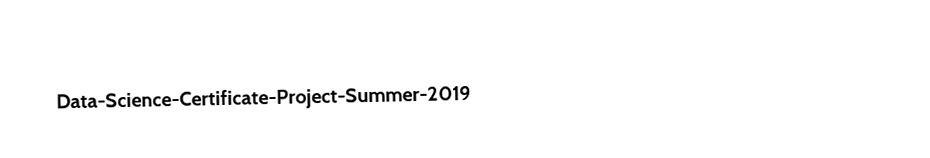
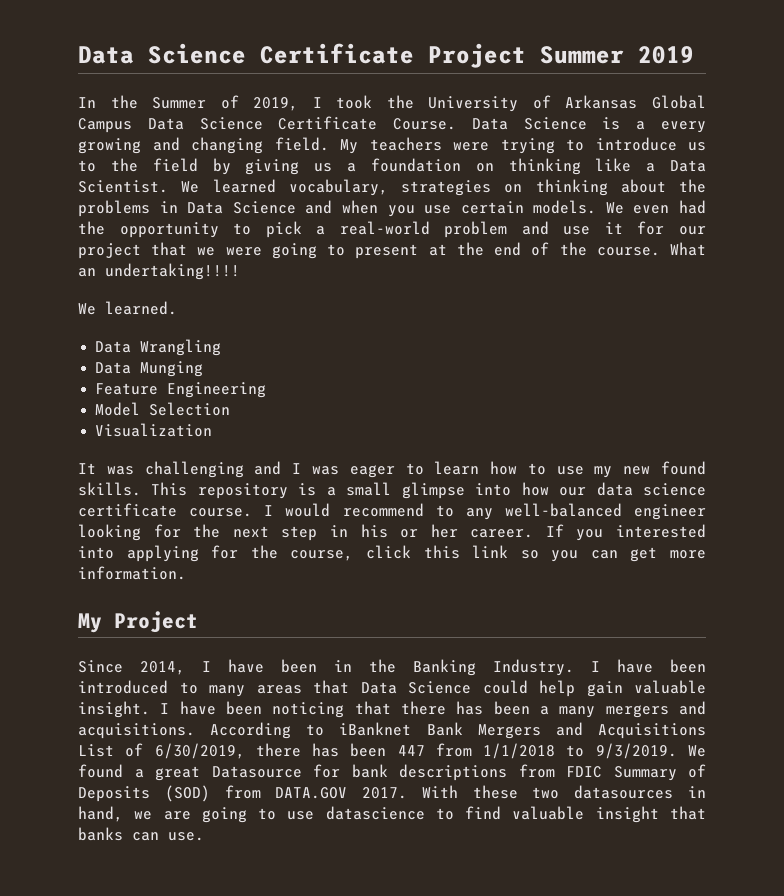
- Data-Science-Certificate-Project-Summer-2019
+ Data Science Certificate Project Summer 2019
+ In the Summer of 2019, I took the University of Arkansas Global Campus Data Science Certificate Course. Data Science is a every growing and changing field. My teachers were trying to introduce us to the field by giving us a foundation on thinking like a Data Scientist. We learned vocabulary, strategies on thinking about the problems in Data Science and when you use certain models. We even had the opportunity to pick a real-world problem and use it for our project that we were going to present at the end of the course. What an undertaking!!!!
+ We learned.
+ Data Wrangling
+ Data Munging
+ Feature Engineering
+ Model Selection
+ Visualization
+ It was challenging and I was eager to learn how to use my new found skills. This repository is a small glimpse into how our data science certificate course. I would recommend to any well-balanced engineer looking for the next step in his or her career. If you interested into applying for the course, click this link so you can get more information.
+ My Project
+ Since 2014, I have been in the Banking Industry. I have been introduced to many areas that Data Science could help gain valuable insight. I have been noticing that there has been a many mergers and acquisitions. According to iBanknet Bank Mergers and Acquisitions List of 6/30/2019, there has been 447 from 1/1/2018 to 9/3/2019. We found a great Datasource for bank descriptions from FDIC Summary of Deposits (SOD) from DATA.GOV 2017. With these two datasources in hand, we are going to use datascience to find valuable insight that banks can use.

